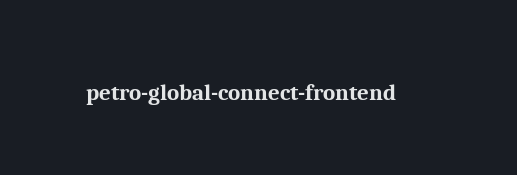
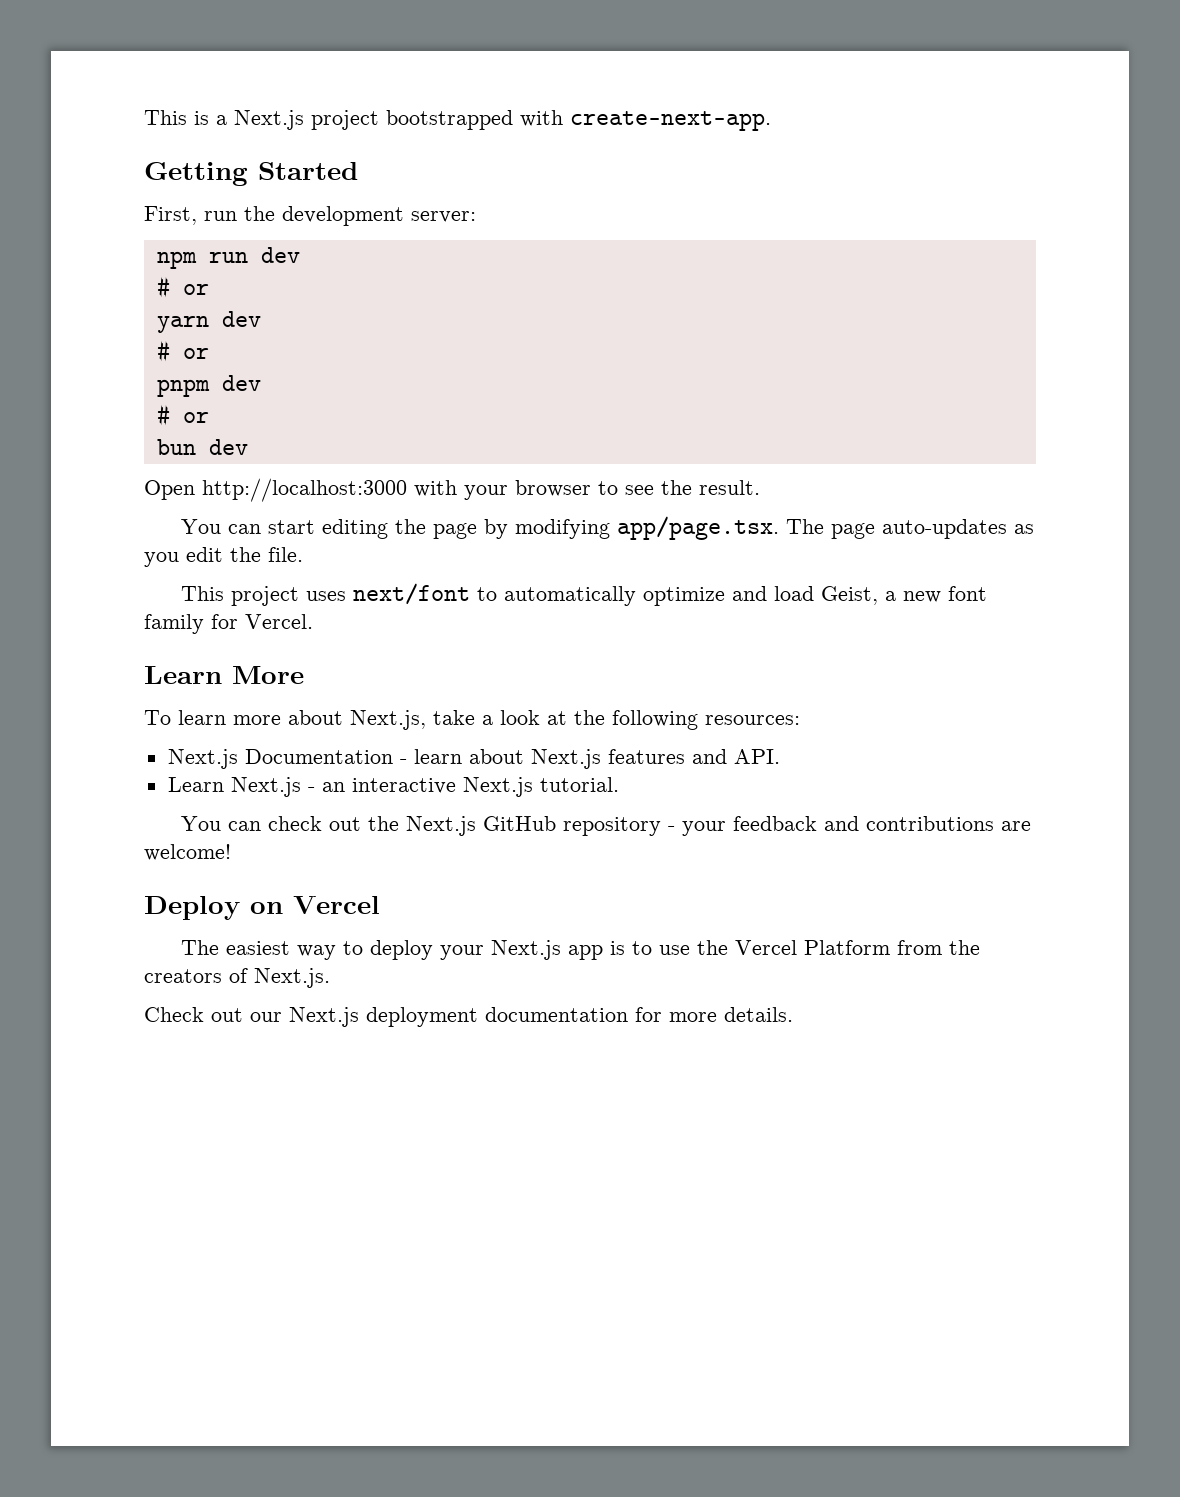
- petro-global-connect-frontend
+ This is a Next.js project bootstrapped with create-next-app.
+ Getting Started
+ First, run the development server:
+ npm run dev
+ # or
+ yarn dev
+ # or
+ pnpm dev
+ # or
+ bun dev
+ Open http://localhost:3000 with your browser to see the result.
+ You can start editing the page by modifying app/page.tsx. The page auto-updates as you edit the file.
+ This project uses next/font to automatically optimize and load Geist, a new font family for Vercel.
+ Learn More
+ To learn more about Next.js, take a look at the following resources:
+ Next.js Documentation - learn about Next.js features and API.
+ Learn Next.js - an interactive Next.js tutorial.
+ You can check out the Next.js GitHub repository - your feedback and contributions are welcome!
+ Deploy on Vercel
+ The easiest way to deploy your Next.js app is to use the Vercel Platform from the creators of Next.js.
+ Check out our Next.js deployment documentation for more details.

